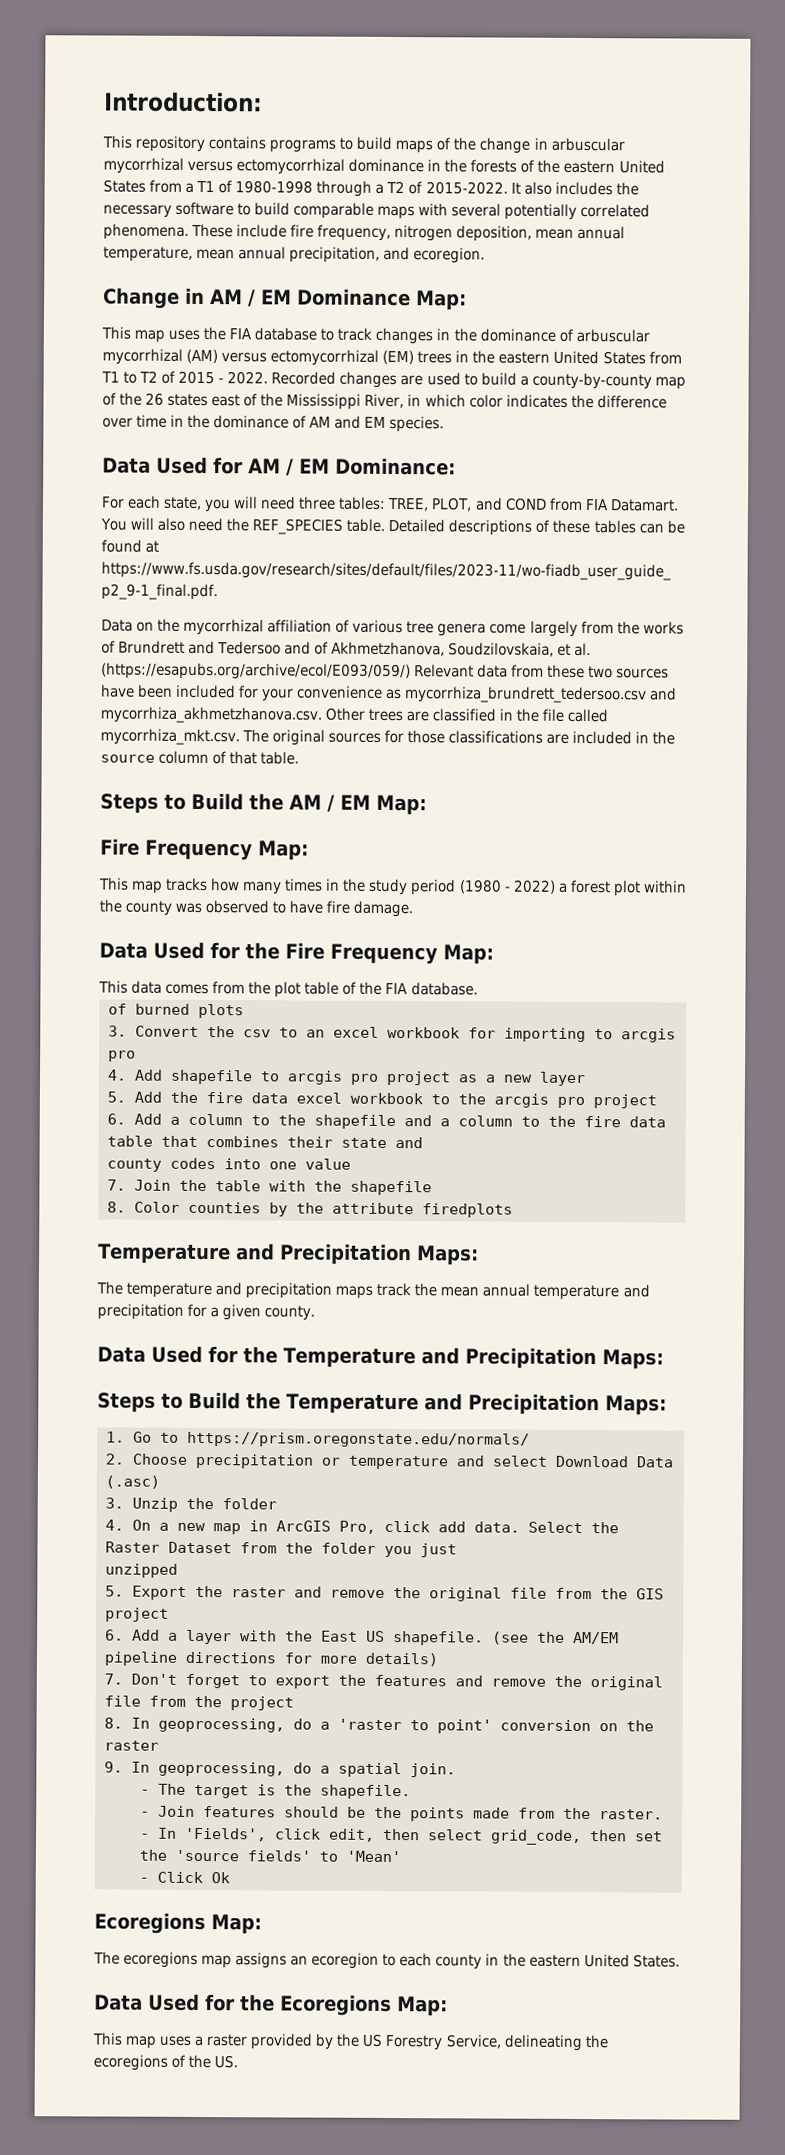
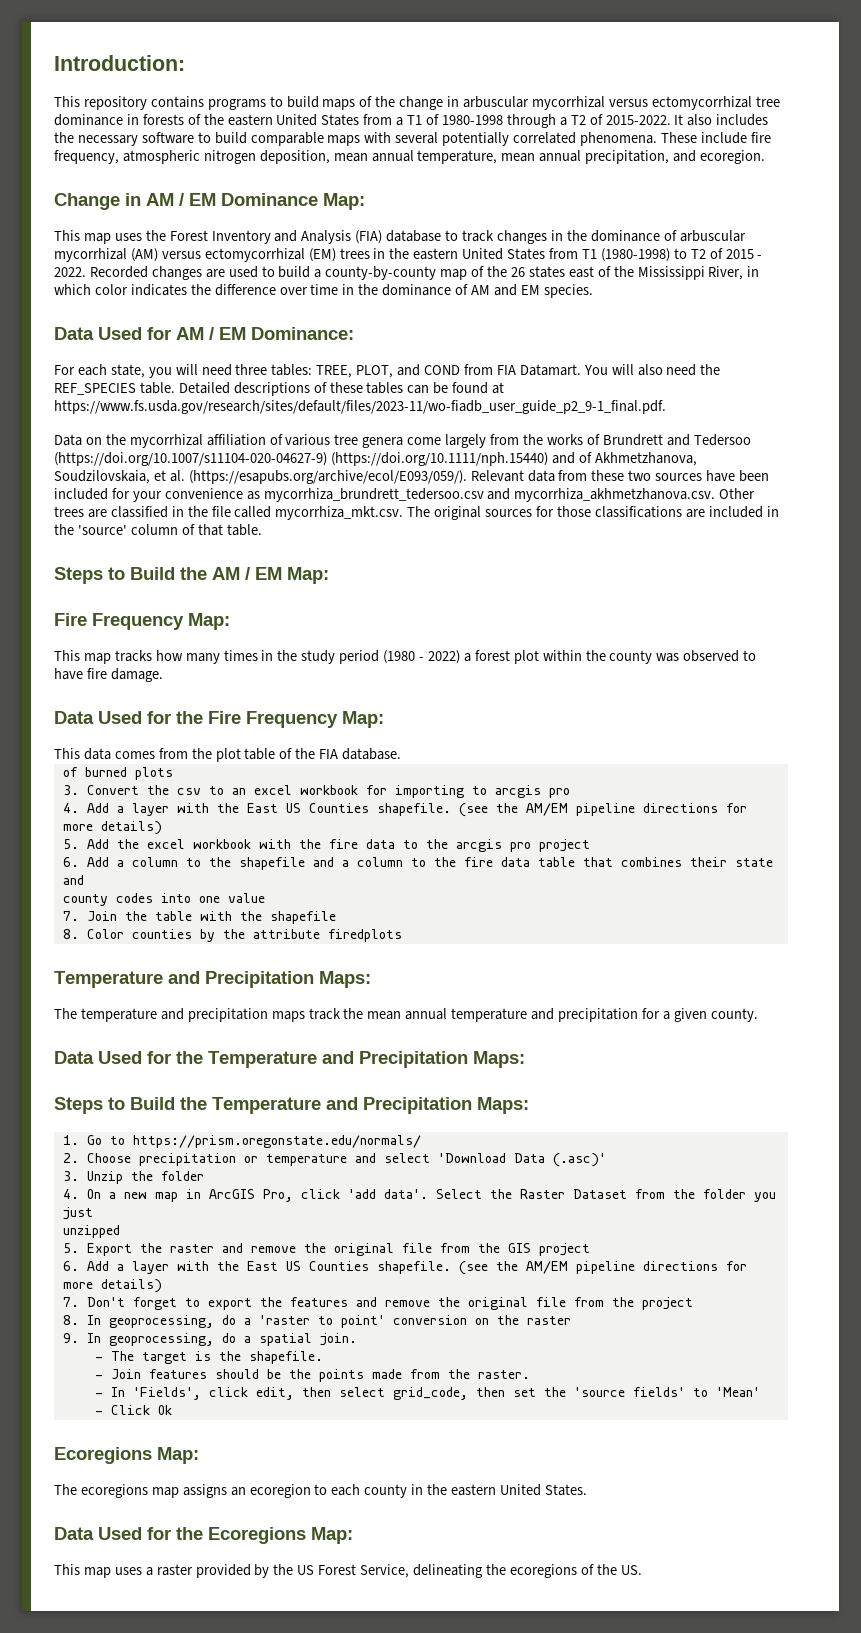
- This repository contains programs to build maps of the change in arbuscular mycorrhizal versus ectomycorrhizal dominance in the forests of the eastern United States from a T1 of 1980-1998 through a T2 of 2015-2022.
+ This repository contains programs to build maps of the change in arbuscular mycorrhizal versus ectomycorrhizal tree dominance in forests of the eastern United States from a T1 of 1980-1998 through a T2 of 2015-2022.
- These include fire frequency, nitrogen deposition, mean annual temperature, mean annual precipitation, and ecoregion.
+ These include fire frequency, atmospheric nitrogen deposition, mean annual temperature, mean annual precipitation, and ecoregion.
- This map uses the FIA database to track changes in the dominance of arbuscular mycorrhizal (AM) versus ectomycorrhizal (EM) trees in the eastern United States from T1 to T2 of 2015 - 2022.
+ This map uses the Forest Inventory and Analysis (FIA) database to track changes in the dominance of arbuscular mycorrhizal (AM) versus ectomycorrhizal (EM) trees in the eastern United States from T1 (1980-1998) to T2 of 2015 - 2022.
- Data on the mycorrhizal affiliation of various tree genera come largely from the works of Brundrett and Tedersoo and of Akhmetzhanova, Soudzilovskaia, et al. (https://esapubs.org/archive/ecol/E093/059/) Relevant data from these two sources have been included for your convenience as mycorrhiza_brundrett_tedersoo.csv and mycorrhiza_akhmetzhanova.csv. Other trees are classified in the file called mycorrhiza_mkt.csv. The original sources for those classifications are included in the source column of that table.
+ Data on the mycorrhizal affiliation of various tree genera come largely from the works of Brundrett and Tedersoo (https://doi.org/10.1007/s11104-020-04627-9) (https://doi.org/10.1111/nph.15440) and of Akhmetzhanova, Soudzilovskaia, et al. (https://esapubs.org/archive/ecol/E093/059/). Relevant data from these two sources have been included for your convenience as mycorrhiza_brundrett_tedersoo.csv and mycorrhiza_akhmetzhanova.csv. Other trees are classified in the file called mycorrhiza_mkt.csv. The original sources for those classifications are included in the 'source' column of that table.
- 4. Add shapefile to arcgis pro project as a new layer
- 5. Add the fire data excel workbook to the arcgis pro project
+ 4. Add a layer with the East US Counties shapefile. (see the AM/EM pipeline directions for more details)
+ 5. Add the excel workbook with the fire data to the arcgis pro project
- 2. Choose precipitation or temperature and select Download Data (.asc)
+ 2. Choose precipitation or temperature and select 'Download Data (.asc)'
- 4. On a new map in ArcGIS Pro, click add data.
+ 4. On a new map in ArcGIS Pro, click 'add data'.
- 6. Add a layer with the East US shapefile.
+ 6. Add a layer with the East US Counties shapefile.
- This map uses a raster provided by the US Forestry Service, delineating the ecoregions of the US.
+ This map uses a raster provided by the US Forest Service, delineating the ecoregions of the US.

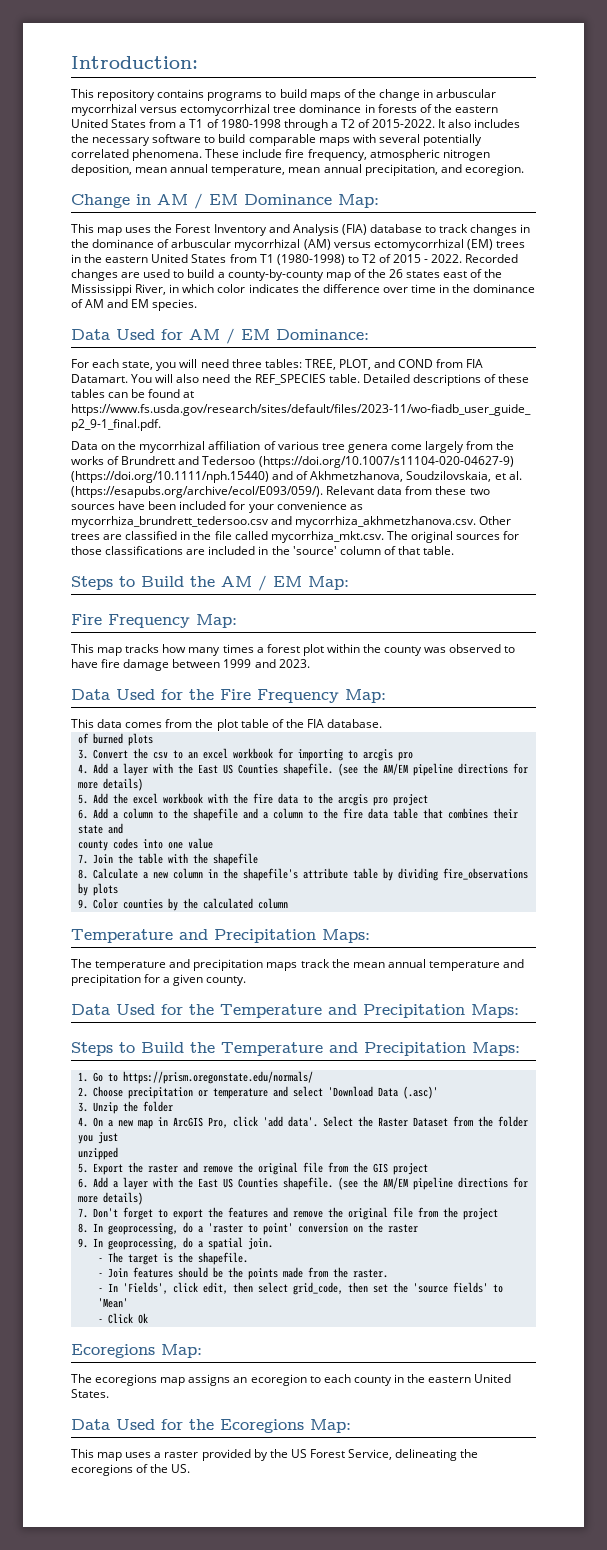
- This map tracks how many times in the study period (1980 - 2022) a forest plot within the county was observed to have fire damage.
+ This map tracks how many times a forest plot within the county was observed to have fire damage between 1999 and 2023.
- 8. Color counties by the attribute firedplots
+ 8. Calculate a new column in the shapefile's attribute table by dividing fire_observations by plots
+ 9. Color counties by the calculated column

